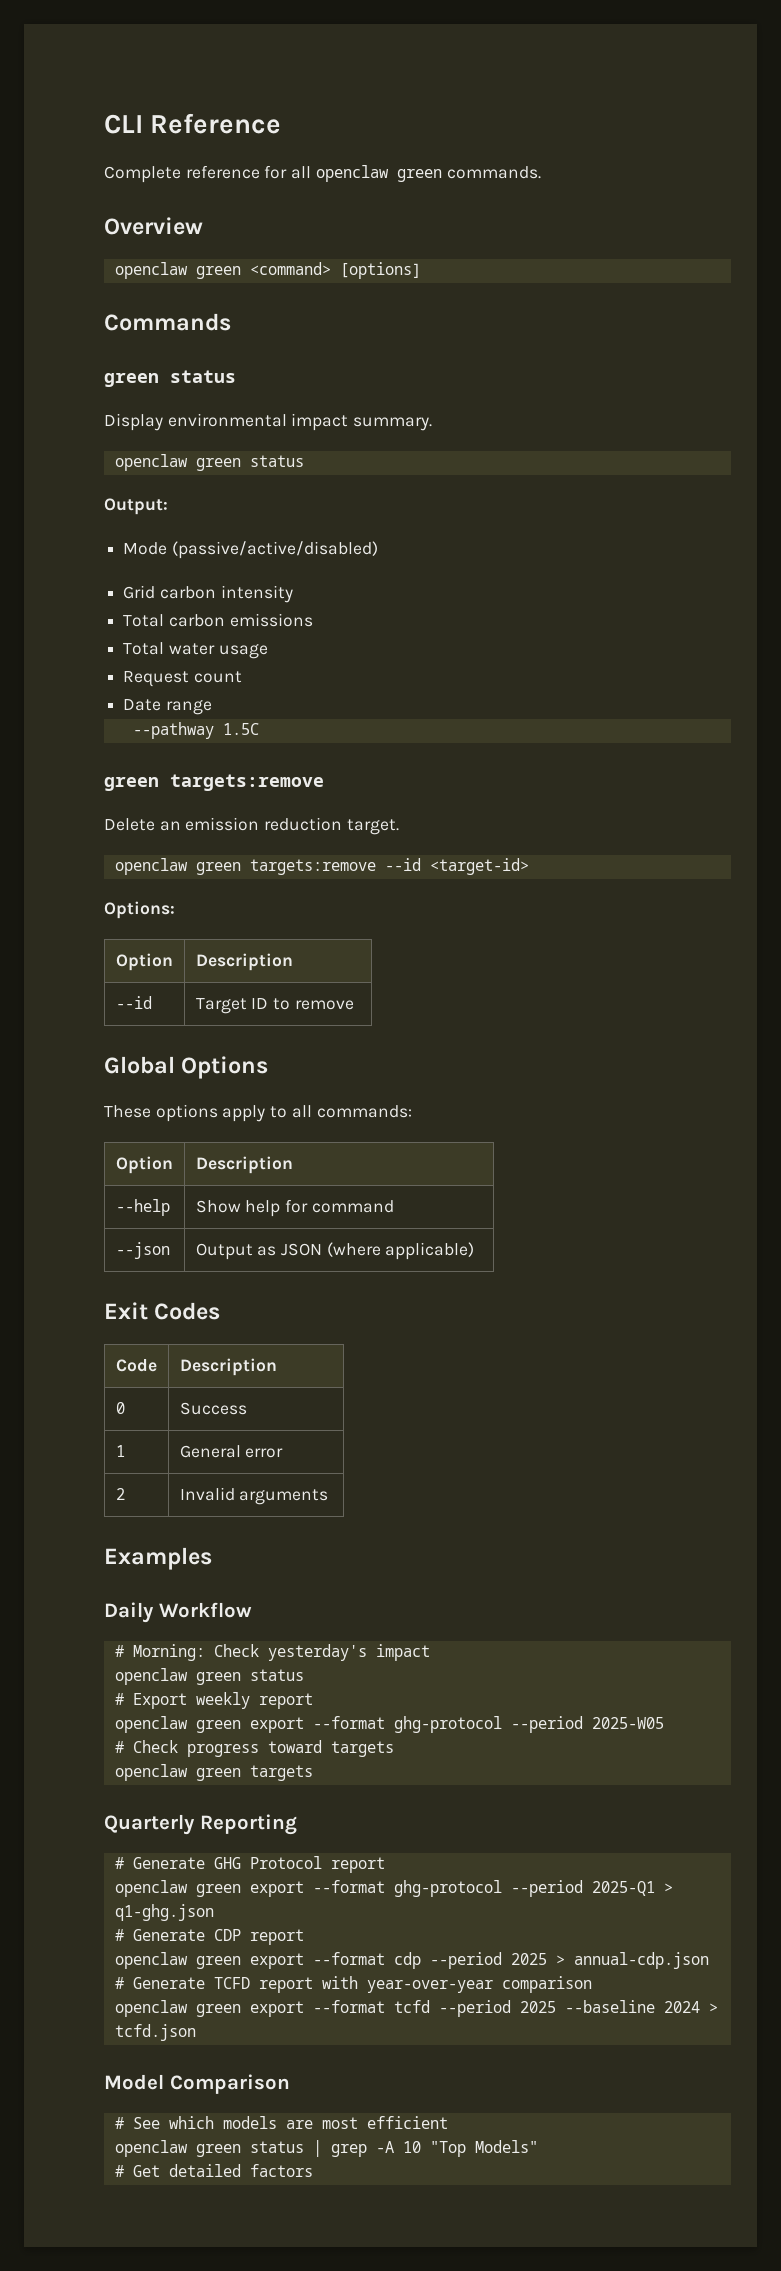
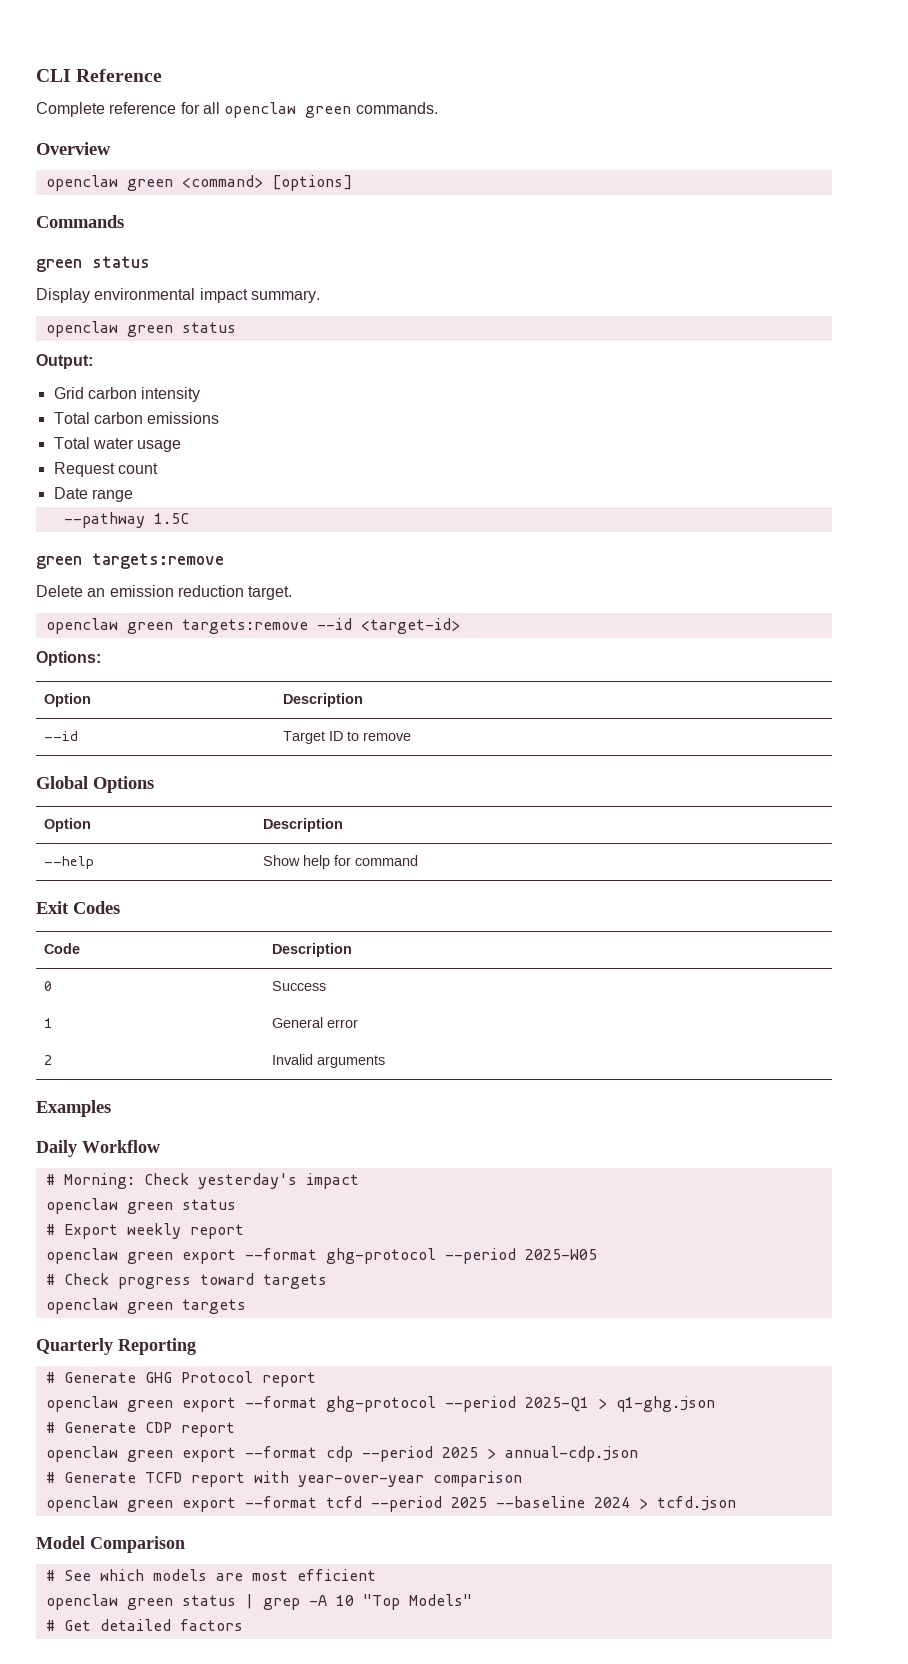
- Mode (passive/active/disabled)
- These options apply to all commands:
- --json | Output as JSON (where applicable)

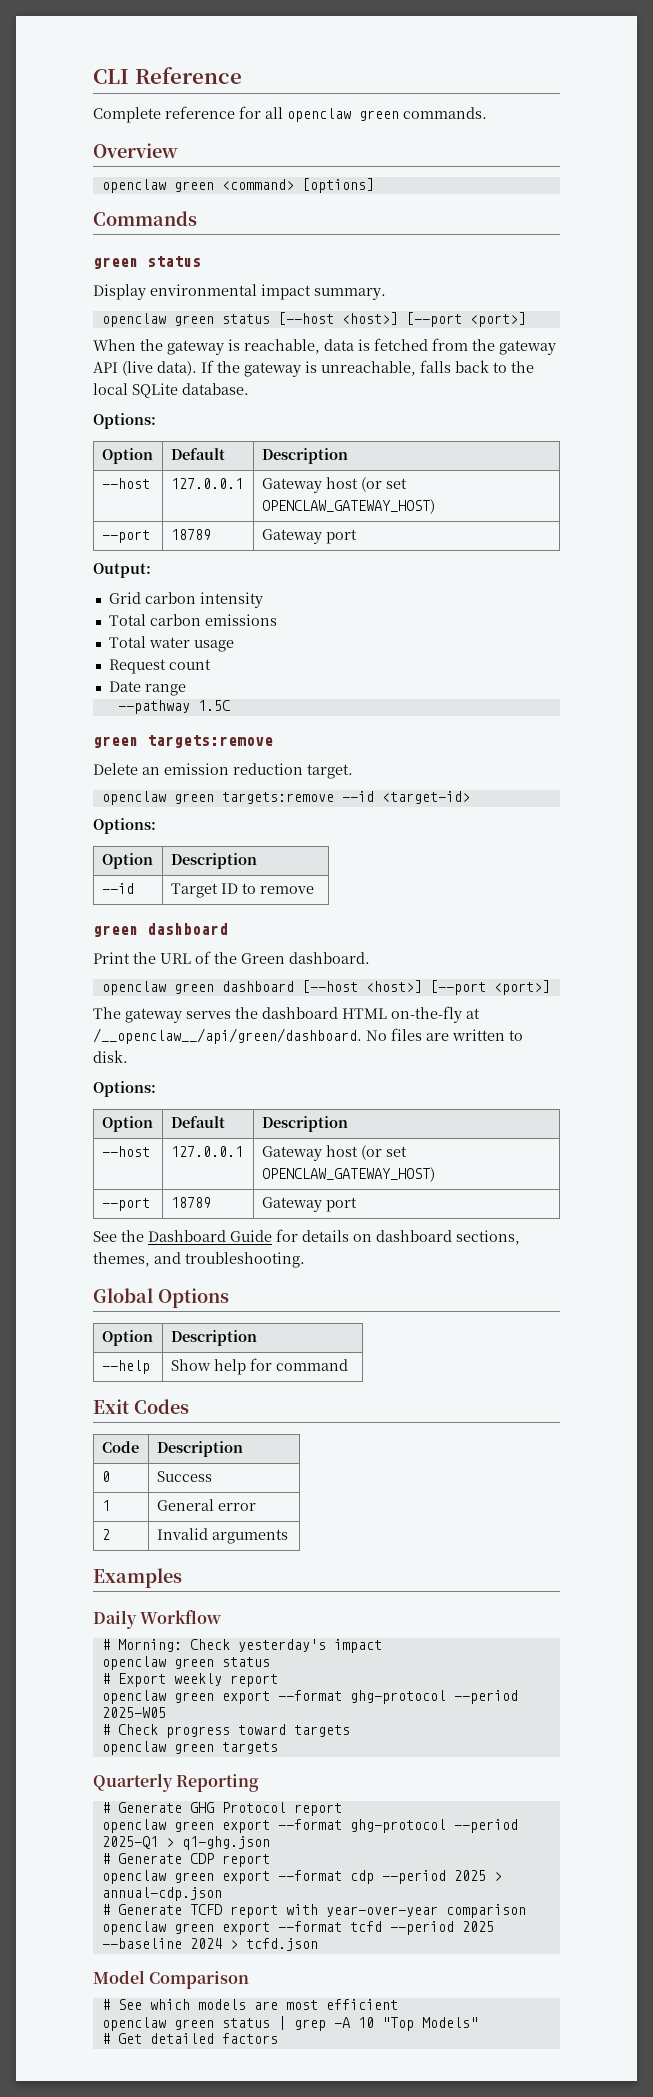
  Display environmental impact summary.
- openclaw green status
+ openclaw green status [--host <host>] [--port <port>]
+ When the gateway is reachable, data is fetched from the gateway API (live data). If the gateway is unreachable, falls back to the local SQLite database.
+ Options:
+ Option | Default | Description
+ --host | 127.0.0.1 | Gateway host (or set OPENCLAW_GATEWAY_HOST)
+ --port | 18789 | Gateway port
  --id | Target ID to remove
+ green dashboard
+ Print the URL of the Green dashboard.
+ openclaw green dashboard [--host <host>] [--port <port>]
+ The gateway serves the dashboard HTML on-the-fly at /__openclaw__/api/green/dashboard. No files are written to disk.
+ Options:
+ Option | Default | Description
+ --host | 127.0.0.1 | Gateway host (or set OPENCLAW_GATEWAY_HOST)
+ --port | 18789 | Gateway port
+ See the Dashboard Guide for details on dashboard sections, themes, and troubleshooting.

